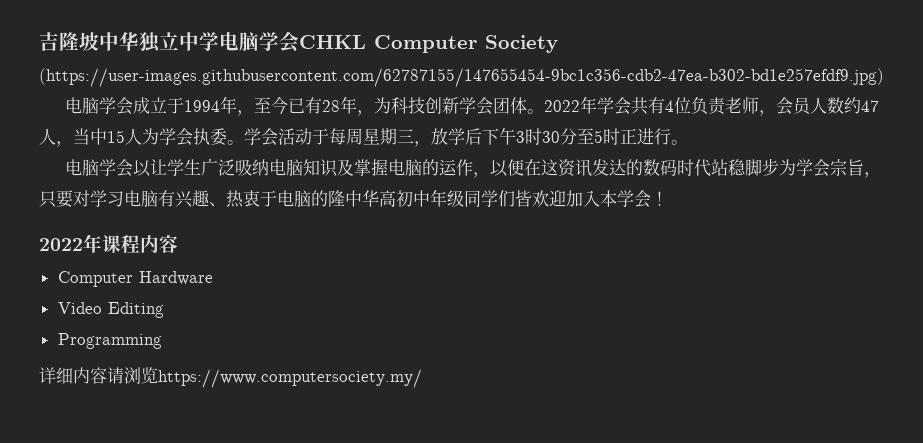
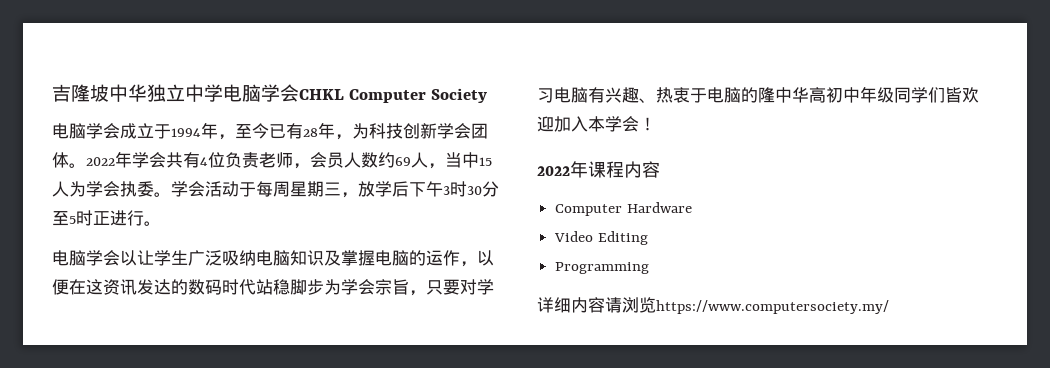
- (https://user-images.githubusercontent.com/62787155/147655454-9bc1c356-cdb2-47ea-b302-bd1e257efdf9.jpg)
- 2022年学会共有4位负责老师，会员人数约47人，当中15人为学会执委。
+ 2022年学会共有4位负责老师，会员人数约69人，当中15人为学会执委。

